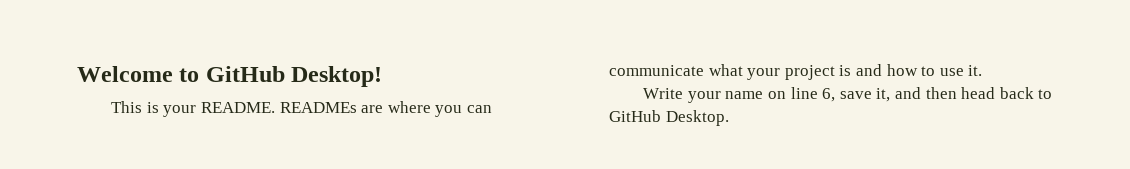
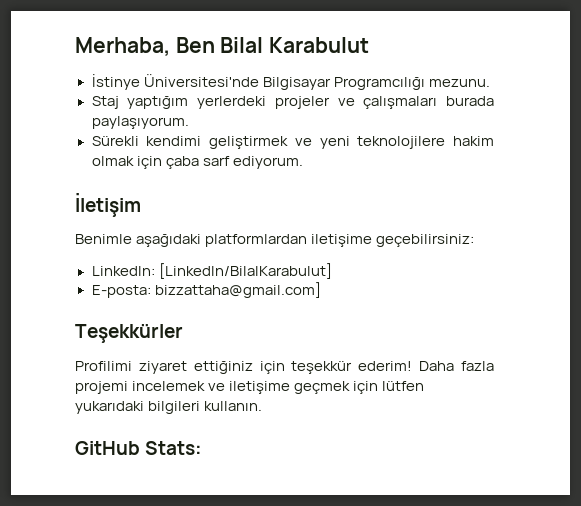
- Welcome to GitHub Desktop!
- This is your README. READMEs are where you can communicate what your project is and how to use it.
- Write your name on line 6, save it, and then head back to GitHub Desktop.
+ Merhaba, Ben Bilal Karabulut
+ İstinye Üniversitesi'nde Bilgisayar Programcılığı mezunu.
+ Staj yaptığım yerlerdeki projeler ve çalışmaları burada paylaşıyorum.
+ Sürekli kendimi geliştirmek ve yeni teknolojilere hakim olmak için çaba sarf ediyorum.
+ İletişim
+ Benimle aşağıdaki platformlardan iletişime geçebilirsiniz:
+ LinkedIn: [LinkedIn/BilalKarabulut]
+ E-posta: bizzattaha@gmail.com]
+ Teşekkürler
+ Profilimi ziyaret ettiğiniz için teşekkür ederim! Daha fazla projemi incelemek ve iletişime geçmek için lütfen yukarıdaki bilgileri kullanın.
+ GitHub Stats:

